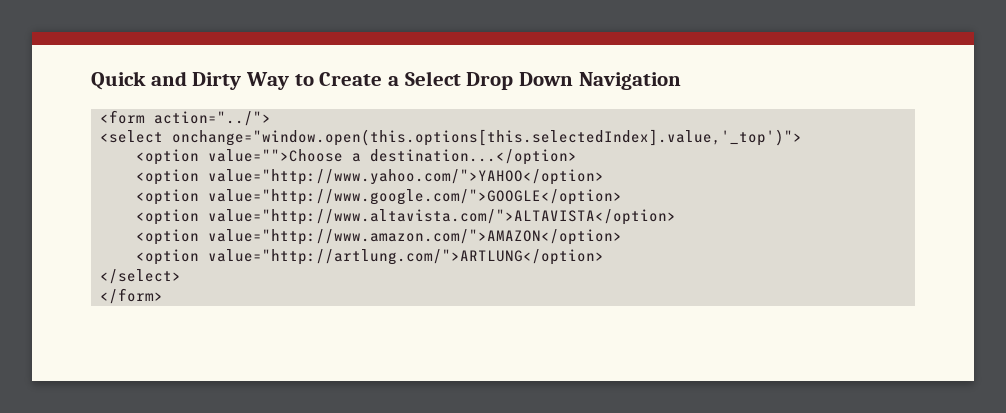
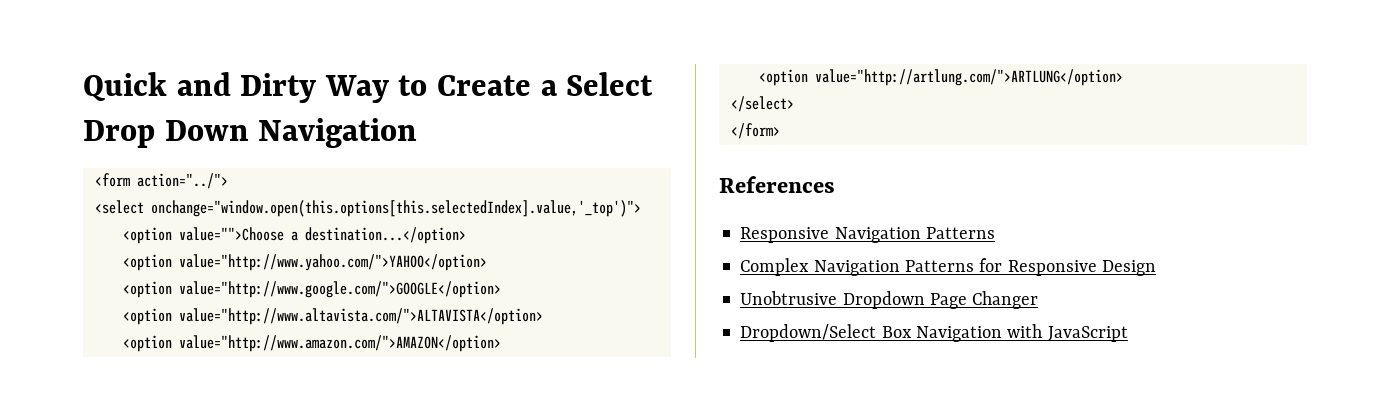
+ References
+ Responsive Navigation Patterns
+ Complex Navigation Patterns for Responsive Design
+ Unobtrusive Dropdown Page Changer
+ Dropdown/Select Box Navigation with JavaScript

